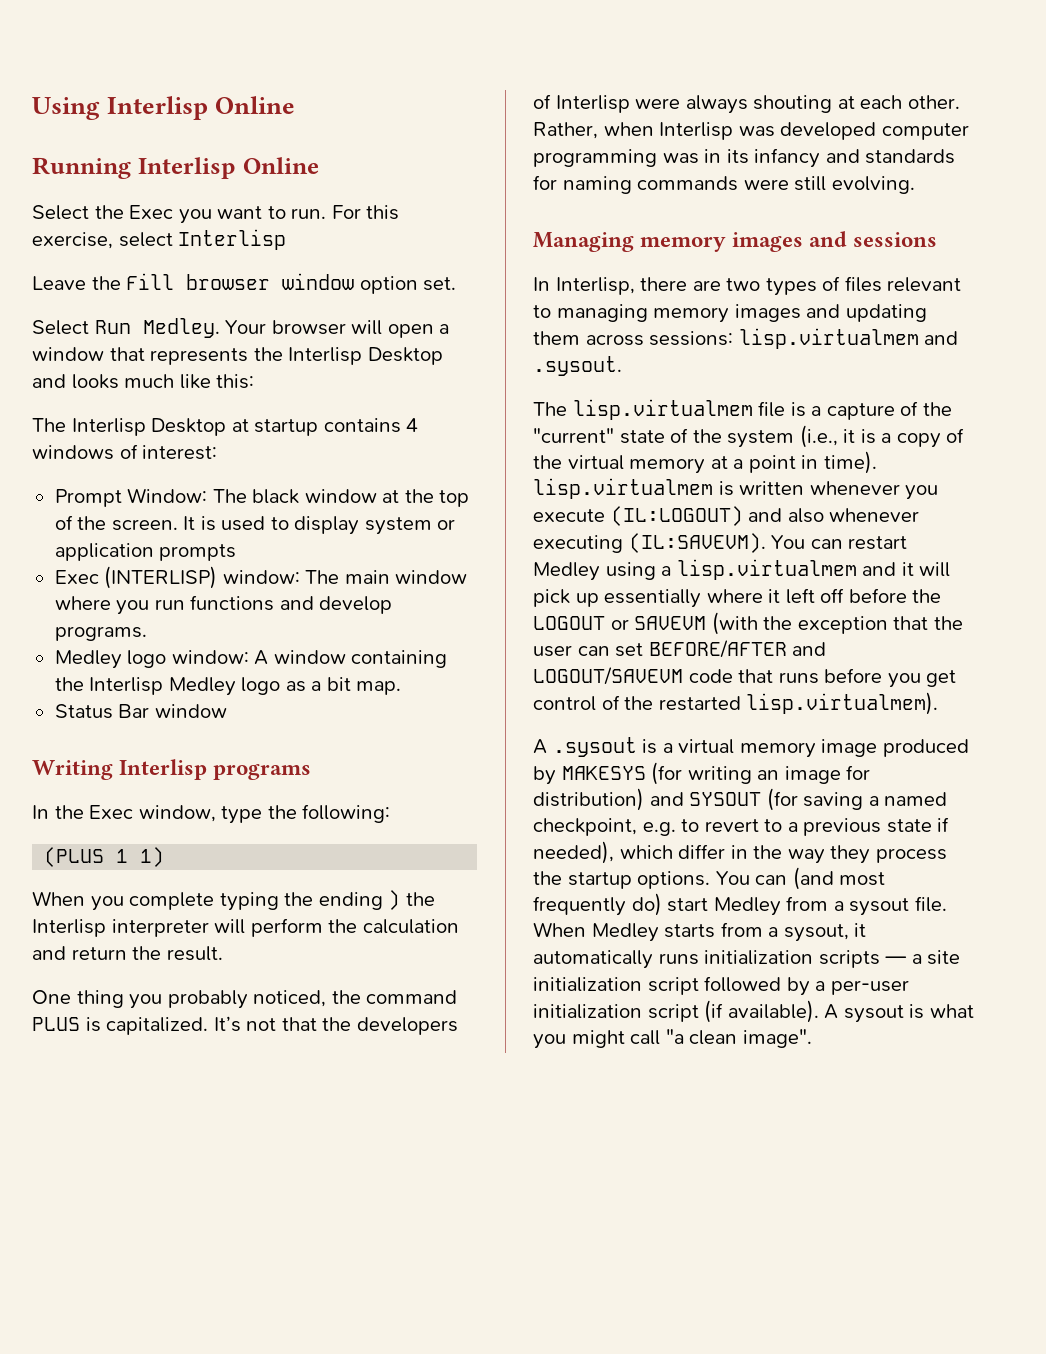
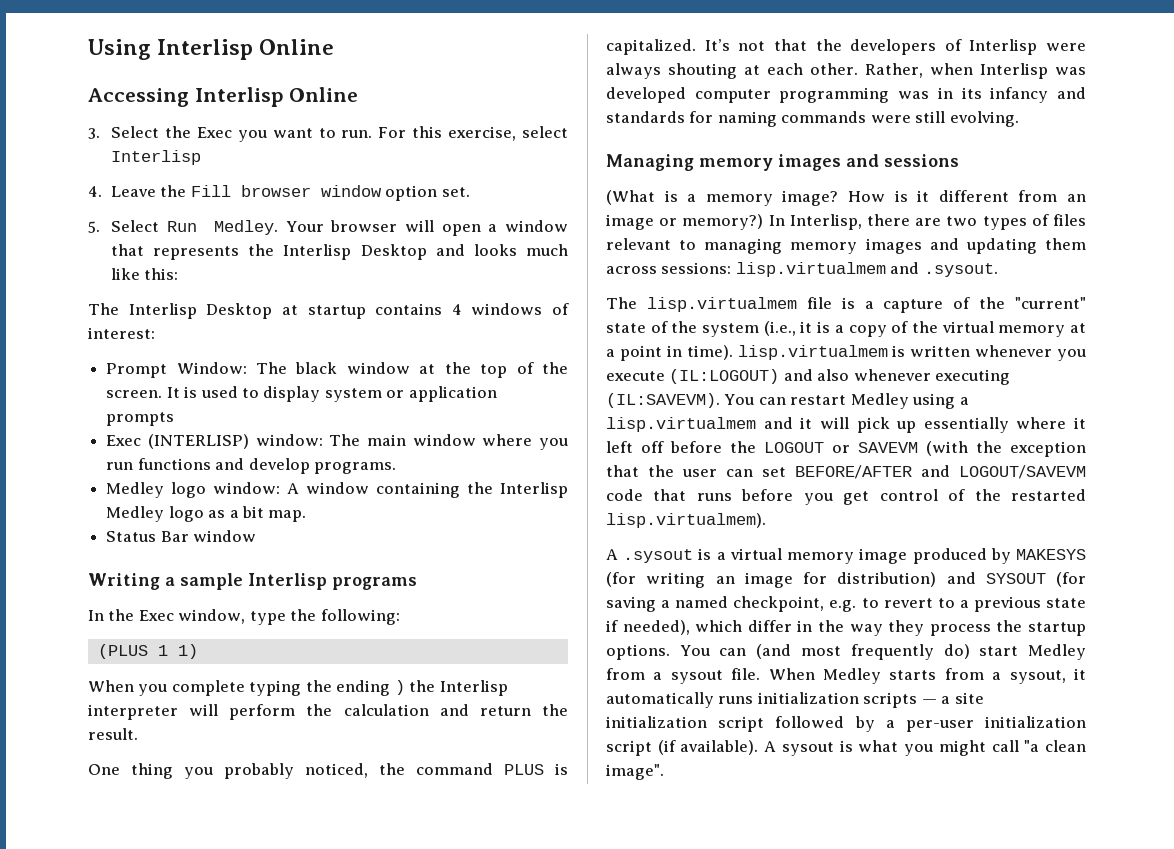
- Running Interlisp Online
- Select the Exec you want to run.
+ Accessing Interlisp Online
+ 3. Select the Exec you want to run.
- Leave the Fill browser window option set.
+ 4. Leave the Fill browser window option set.
- Select Run Medley.
+ 5. Select Run Medley.
- Writing Interlisp programs
+ Writing a sample Interlisp programs
+ (What is a memory image? How is it different from an image or memory?)

